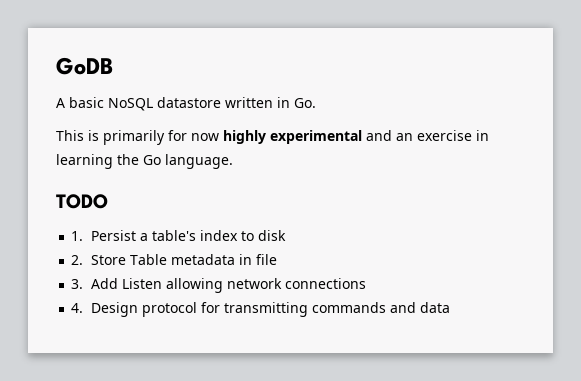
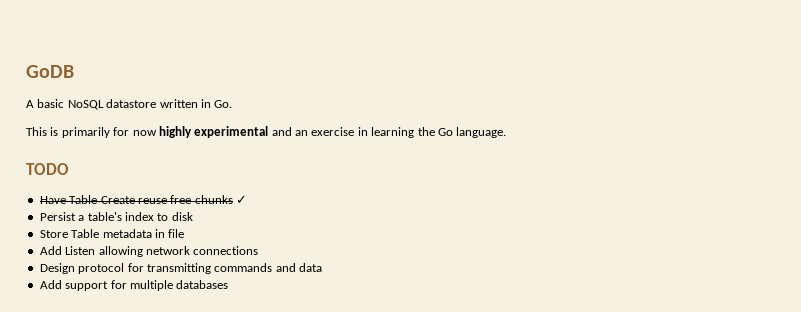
- 1. Persist a table's index to disk
+ Have Table Create reuse free chunks ✓
+ Persist a table's index to disk
- 2. Store Table metadata in file
+ Store Table metadata in file
- 3. Add Listen allowing network connections
+ Add Listen allowing network connections
- 4. Design protocol for transmitting commands and data
+ Design protocol for transmitting commands and data
+ Add support for multiple databases

